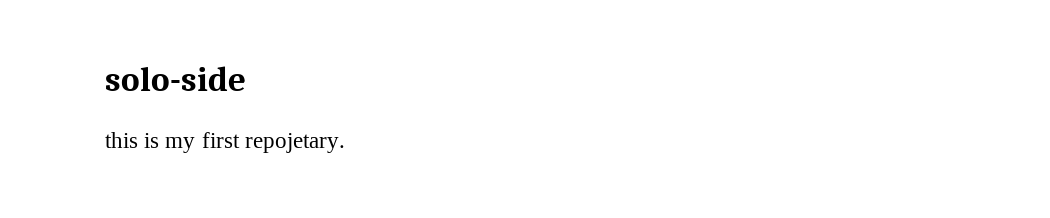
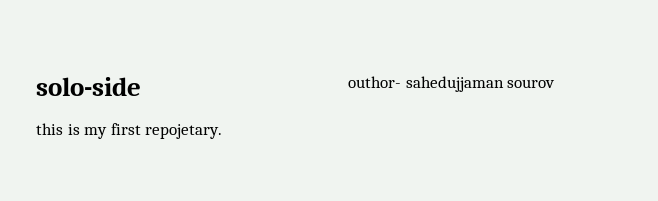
+ outhor- sahedujjaman sourov

